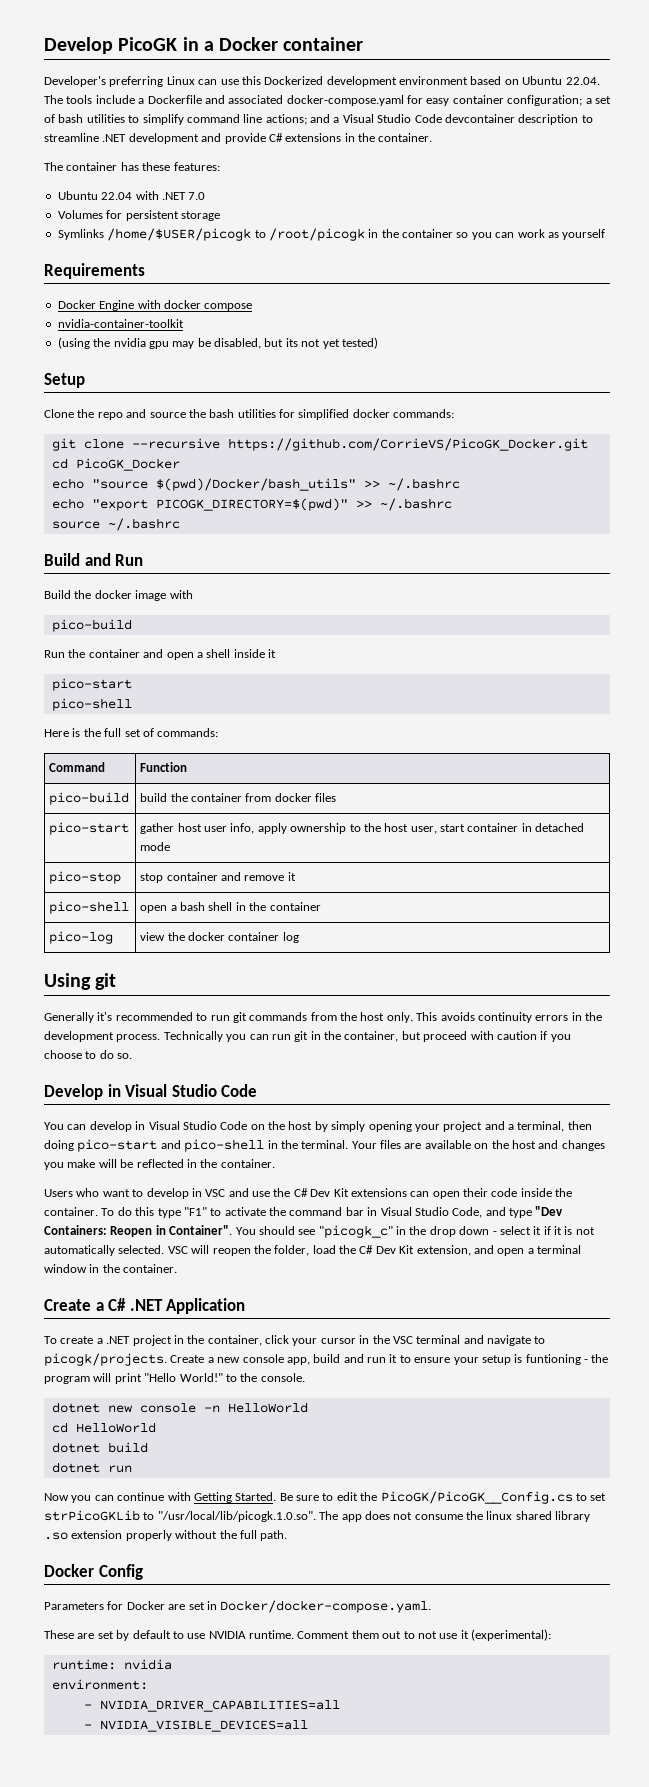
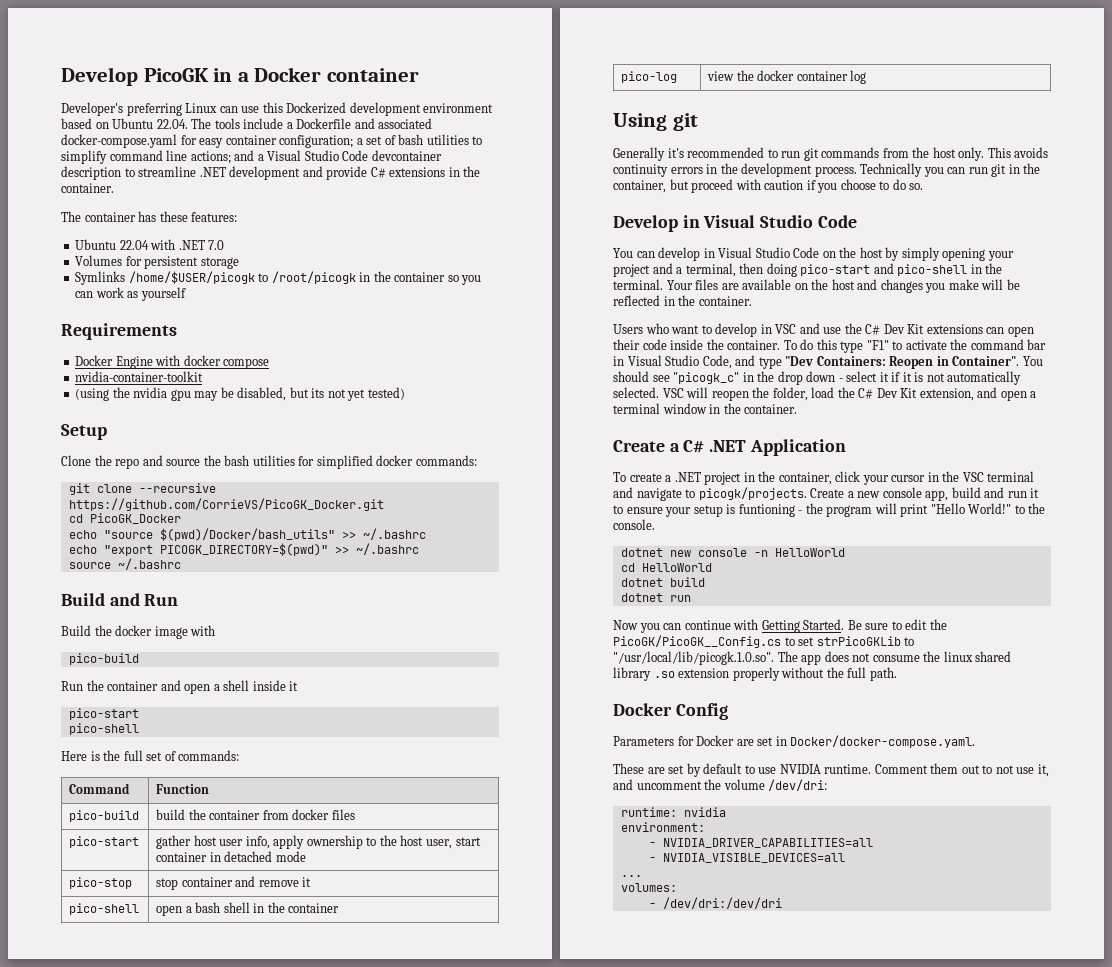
- Comment them out to not use it (experimental):
+ Comment them out to not use it, and uncomment the volume /dev/dri:
+ ...
+ volumes:
+ - /dev/dri:/dev/dri

